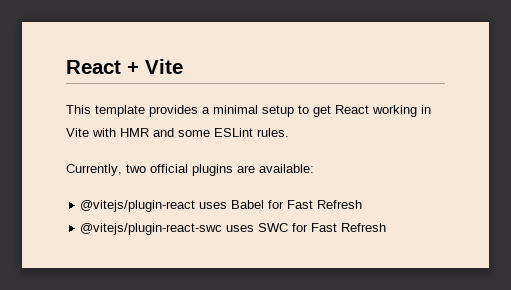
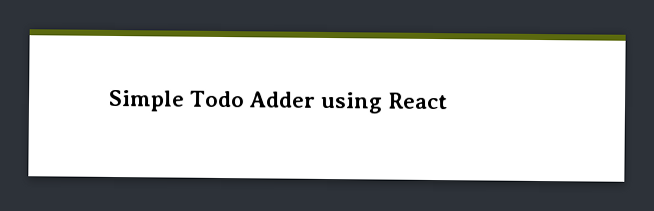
- React + Vite
- This template provides a minimal setup to get React working in Vite with HMR and some ESLint rules.
- Currently, two official plugins are available:
- @vitejs/plugin-react uses Babel for Fast Refresh
- @vitejs/plugin-react-swc uses SWC for Fast Refresh
+ Simple Todo Adder using React

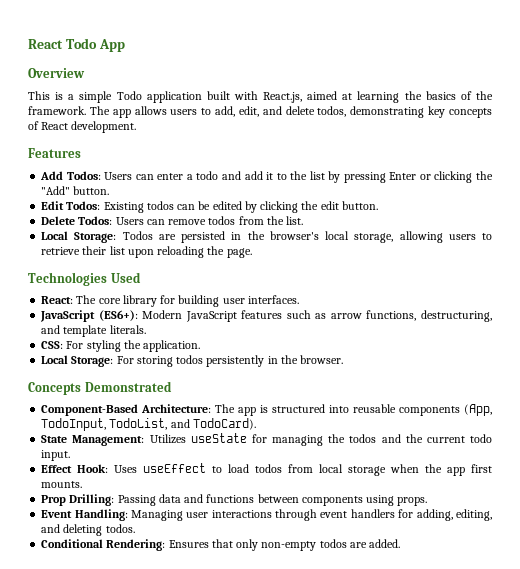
- Simple Todo Adder using React
+ React Todo App
+ Overview
+ This is a simple Todo application built with React.js, aimed at learning the basics of the framework. The app allows users to add, edit, and delete todos, demonstrating key concepts of React development.
+ Features
+ Add Todos: Users can enter a todo and add it to the list by pressing Enter or clicking the "Add" button.
+ Edit Todos: Existing todos can be edited by clicking the edit button.
+ Delete Todos: Users can remove todos from the list.
+ Local Storage: Todos are persisted in the browser's local storage, allowing users to retrieve their list upon reloading the page.
+ Technologies Used
+ React: The core library for building user interfaces.
+ JavaScript (ES6+): Modern JavaScript features such as arrow functions, destructuring, and template literals.
+ CSS: For styling the application.
+ Local Storage: For storing todos persistently in the browser.
+ Concepts Demonstrated
+ Component-Based Architecture: The app is structured into reusable components (App, TodoInput, TodoList, and TodoCard).
+ State Management: Utilizes useState for managing the todos and the current todo input.
+ Effect Hook: Uses useEffect to load todos from local storage when the app first mounts.
+ Prop Drilling: Passing data and functions between components using props.
+ Event Handling: Managing user interactions through event handlers for adding, editing, and deleting todos.
+ Conditional Rendering: Ensures that only non-empty todos are added.

